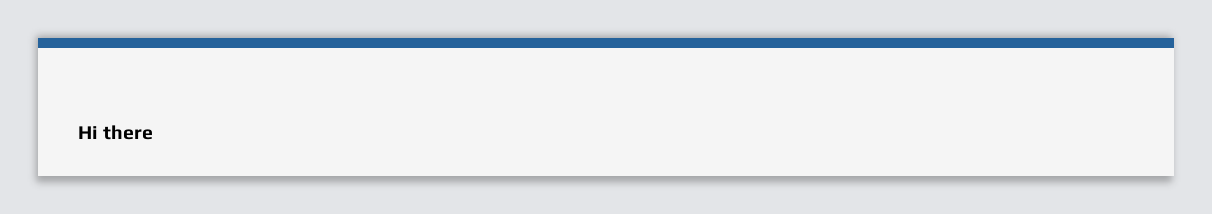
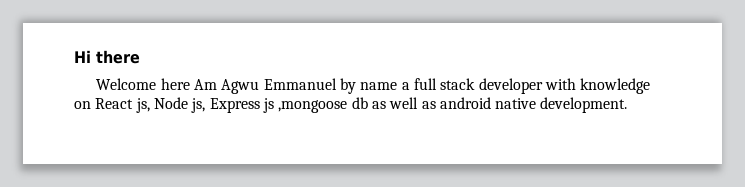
+ Welcome here Am Agwu Emmanuel by name a full stack developer with knowledge on React js, Node js, Express js ,mongoose db as well as android native development.

